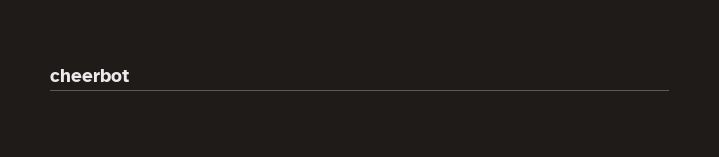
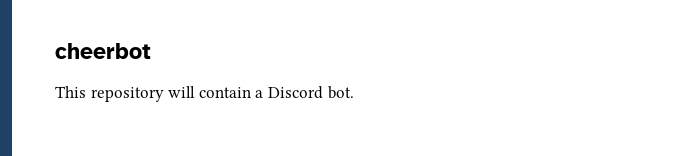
+ This repository will contain a Discord bot.

